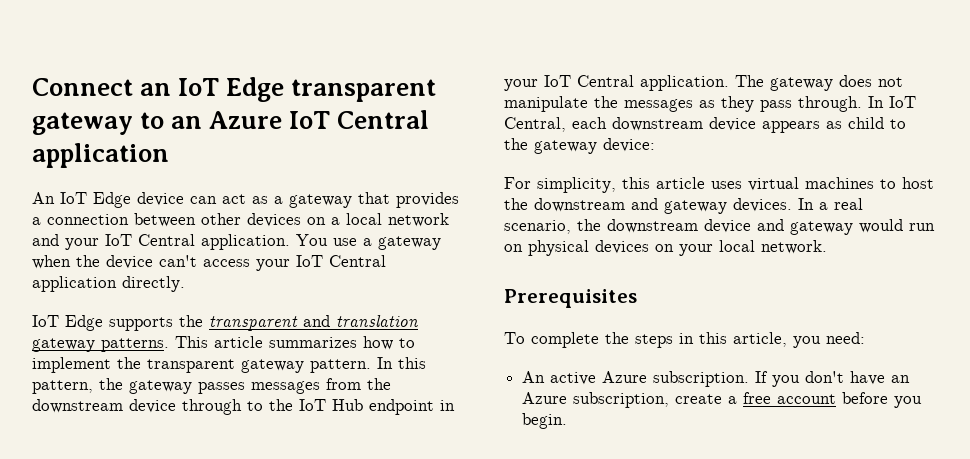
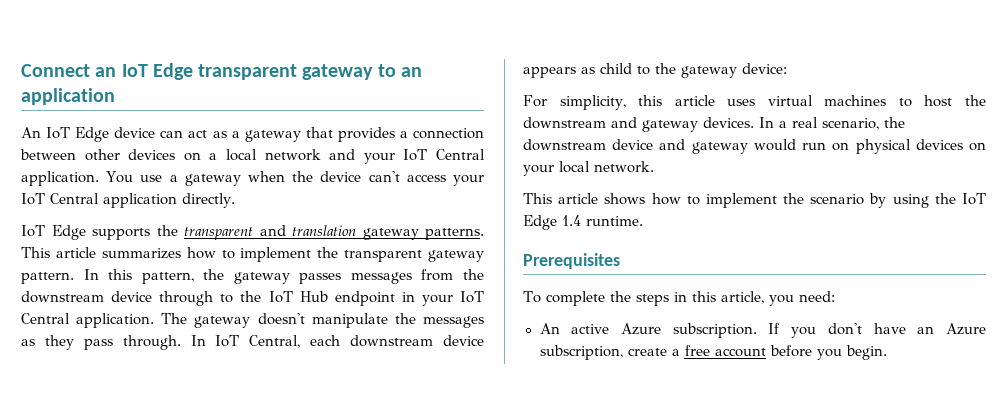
- Connect an IoT Edge transparent gateway to an Azure IoT Central application
+ Connect an IoT Edge transparent gateway to an application
- The gateway does not manipulate the messages as they pass through.
+ The gateway doesn't manipulate the messages as they pass through.
+ This article shows how to implement the scenario by using the IoT Edge 1.4 runtime.

